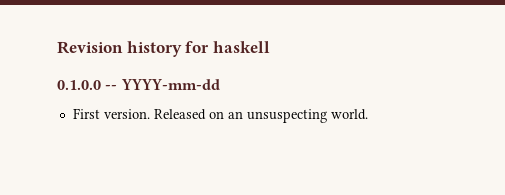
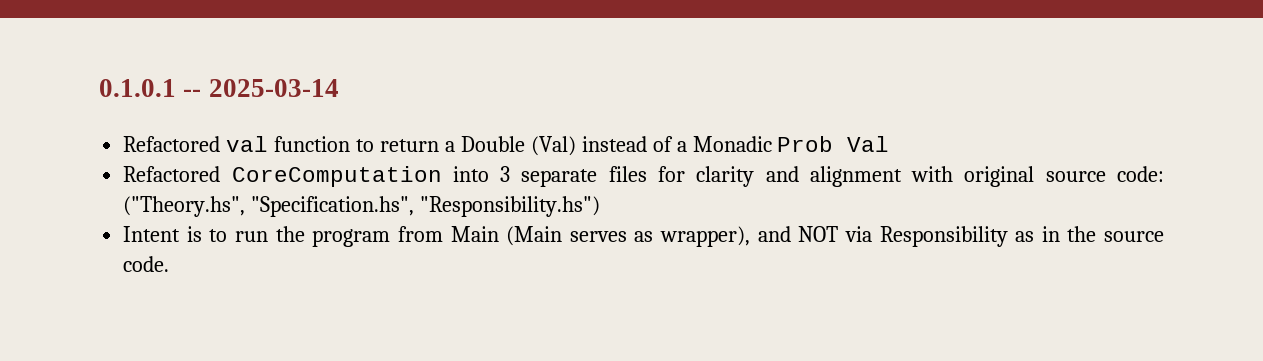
- Revision history for haskell
- 0.1.0.0 -- YYYY-mm-dd
- First version. Released on an unsuspecting world.
+ 0.1.0.1 -- 2025-03-14
+ Refactored val function to return a Double (Val) instead of a Monadic Prob Val
+ Refactored CoreComputation into 3 separate files for clarity and alignment with original source code: ("Theory.hs", "Specification.hs", "Responsibility.hs")
+ Intent is to run the program from Main (Main serves as wrapper), and NOT via Responsibility as in the source code.

